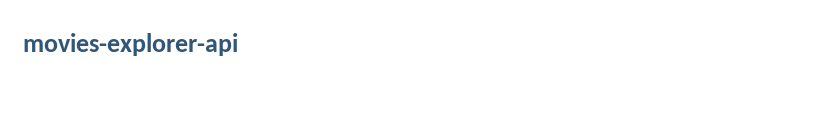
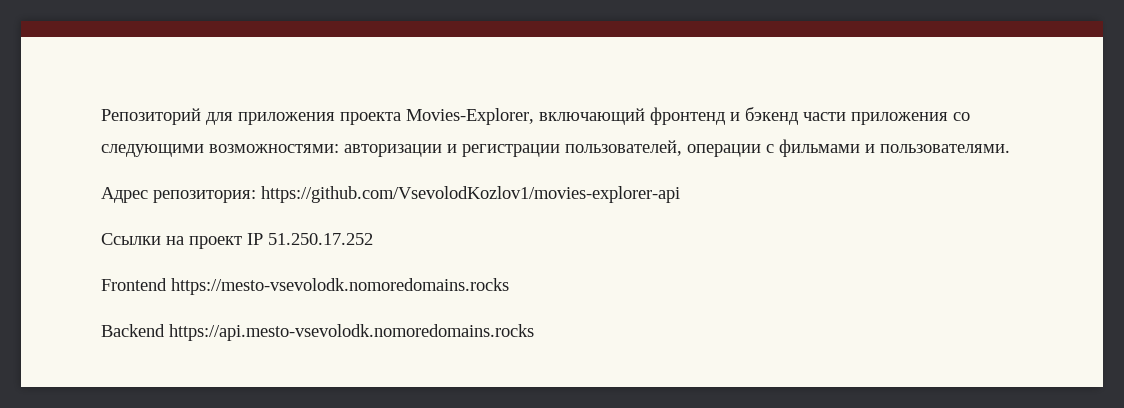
- movies-explorer-api
+ Репозиторий для приложения проекта Movies-Explorer, включающий фронтенд и бэкенд части приложения со следующими возможностями: авторизации и регистрации пользователей, операции с фильмами и пользователями.
+ Адрес репозитория: https://github.com/VsevolodKozlov1/movies-explorer-api
+ Ссылки на проект IP 51.250.17.252
+ Frontend https://mesto-vsevolodk.nomoredomains.rocks
+ Backend https://api.mesto-vsevolodk.nomoredomains.rocks

